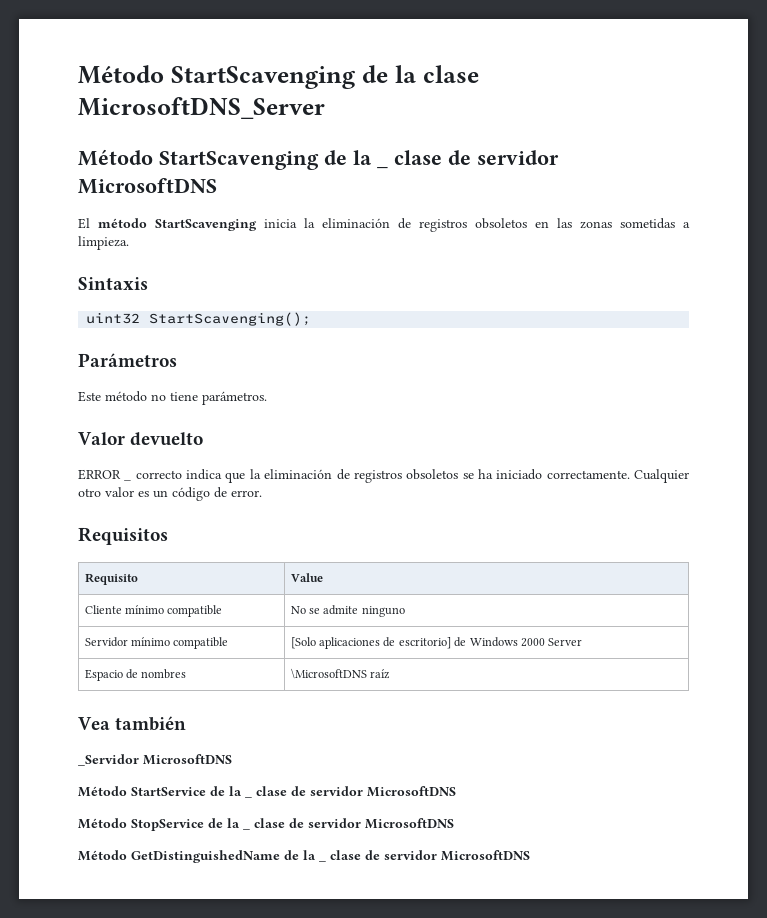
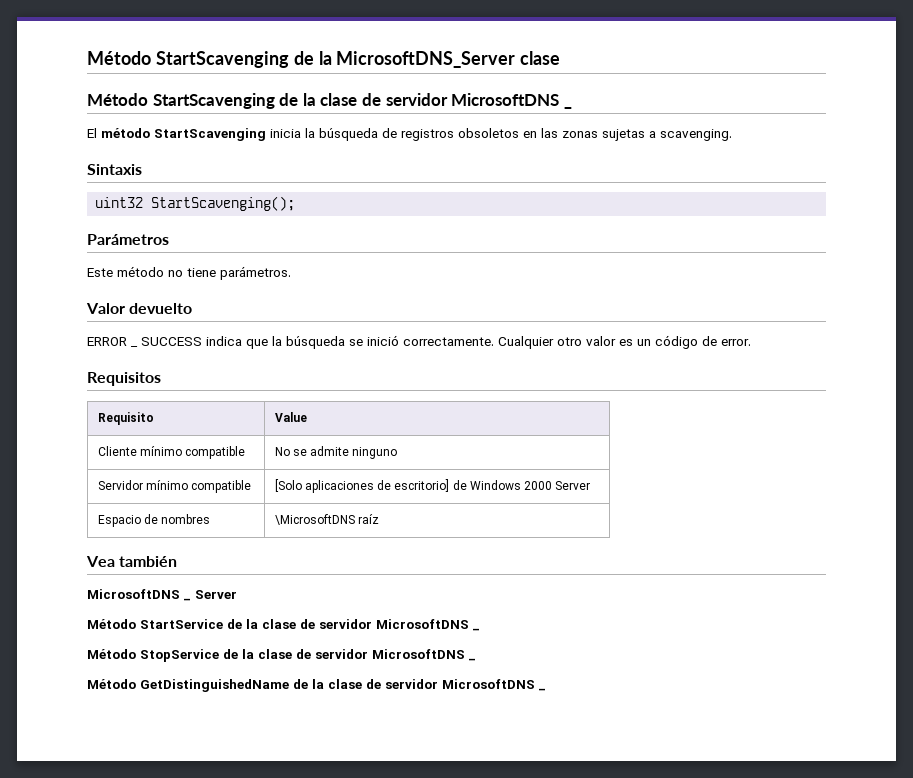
- Método StartScavenging de la clase MicrosoftDNS_Server
- Método StartScavenging de la _ clase de servidor MicrosoftDNS
+ Método StartScavenging de la MicrosoftDNS_Server clase
+ Método StartScavenging de la clase de servidor MicrosoftDNS _
- El método StartScavenging inicia la eliminación de registros obsoletos en las zonas sometidas a limpieza.
+ El método StartScavenging inicia la búsqueda de registros obsoletos en las zonas sujetas a scavenging.
- ERROR _ correcto indica que la eliminación de registros obsoletos se ha iniciado correctamente.
+ ERROR _ SUCCESS indica que la búsqueda se inició correctamente.
- _Servidor MicrosoftDNS
+ MicrosoftDNS _ Server
- Método StartService de la _ clase de servidor MicrosoftDNS
+ Método StartService de la clase de servidor MicrosoftDNS _
- Método StopService de la _ clase de servidor MicrosoftDNS
+ Método StopService de la clase de servidor MicrosoftDNS _
- Método GetDistinguishedName de la _ clase de servidor MicrosoftDNS
+ Método GetDistinguishedName de la clase de servidor MicrosoftDNS _

